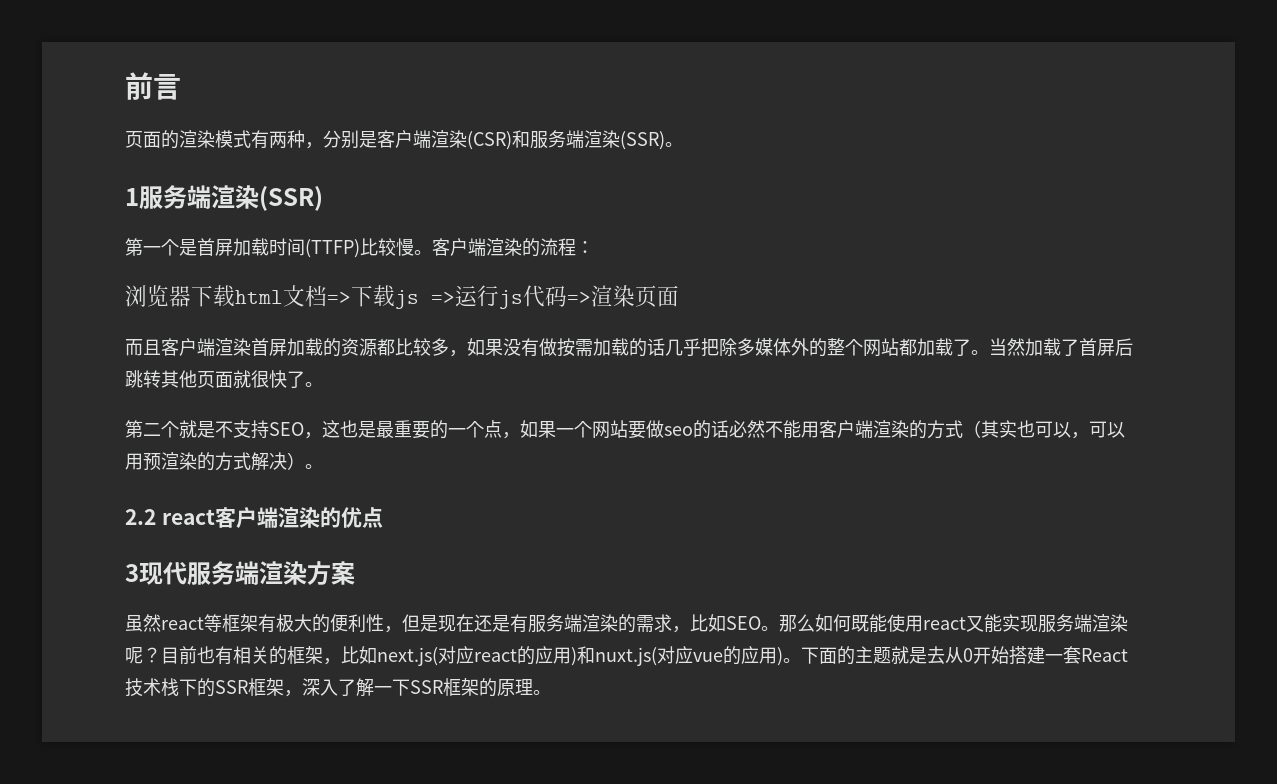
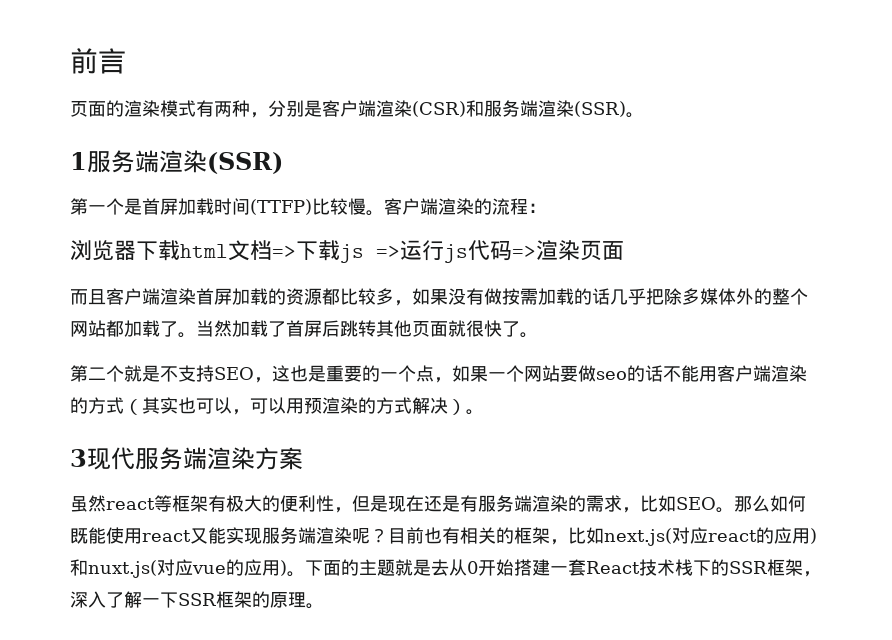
- 第二个就是不支持SEO，这也是最重要的一个点，如果一个网站要做seo的话必然不能用客户端渲染的方式（其实也可以，可以用预渲染的方式解决）。
+ 第二个就是不支持SEO，这也是重要的一个点，如果一个网站要做seo的话不能用客户端渲染的方式（其实也可以，可以用预渲染的方式解决）。
- 2.2 react客户端渲染的优点

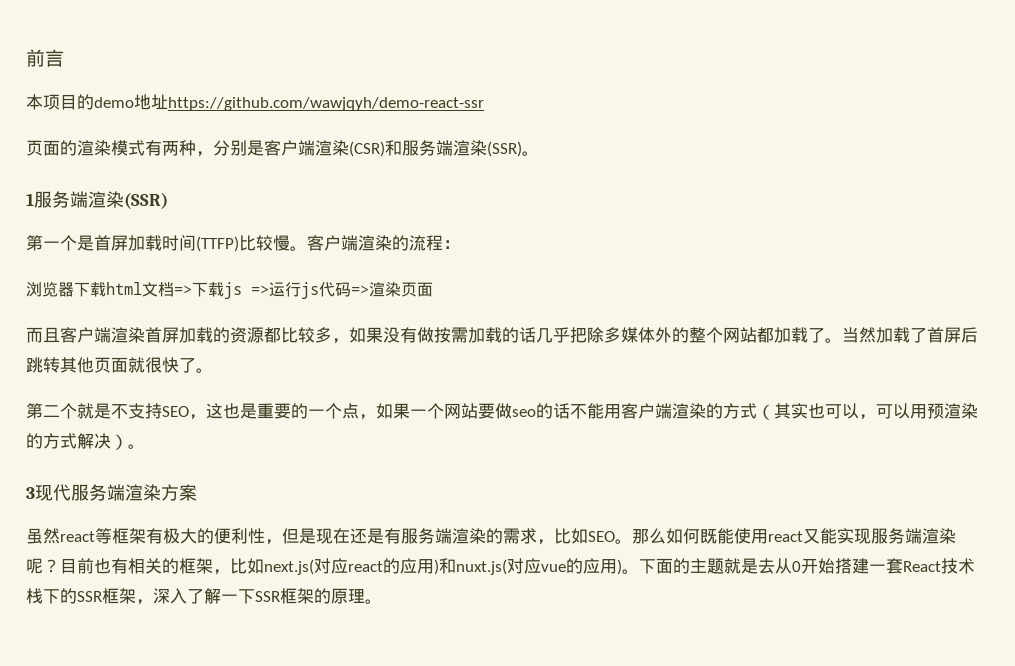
+ 本项目的demo地址https://github.com/wawjqyh/demo-react-ssr

